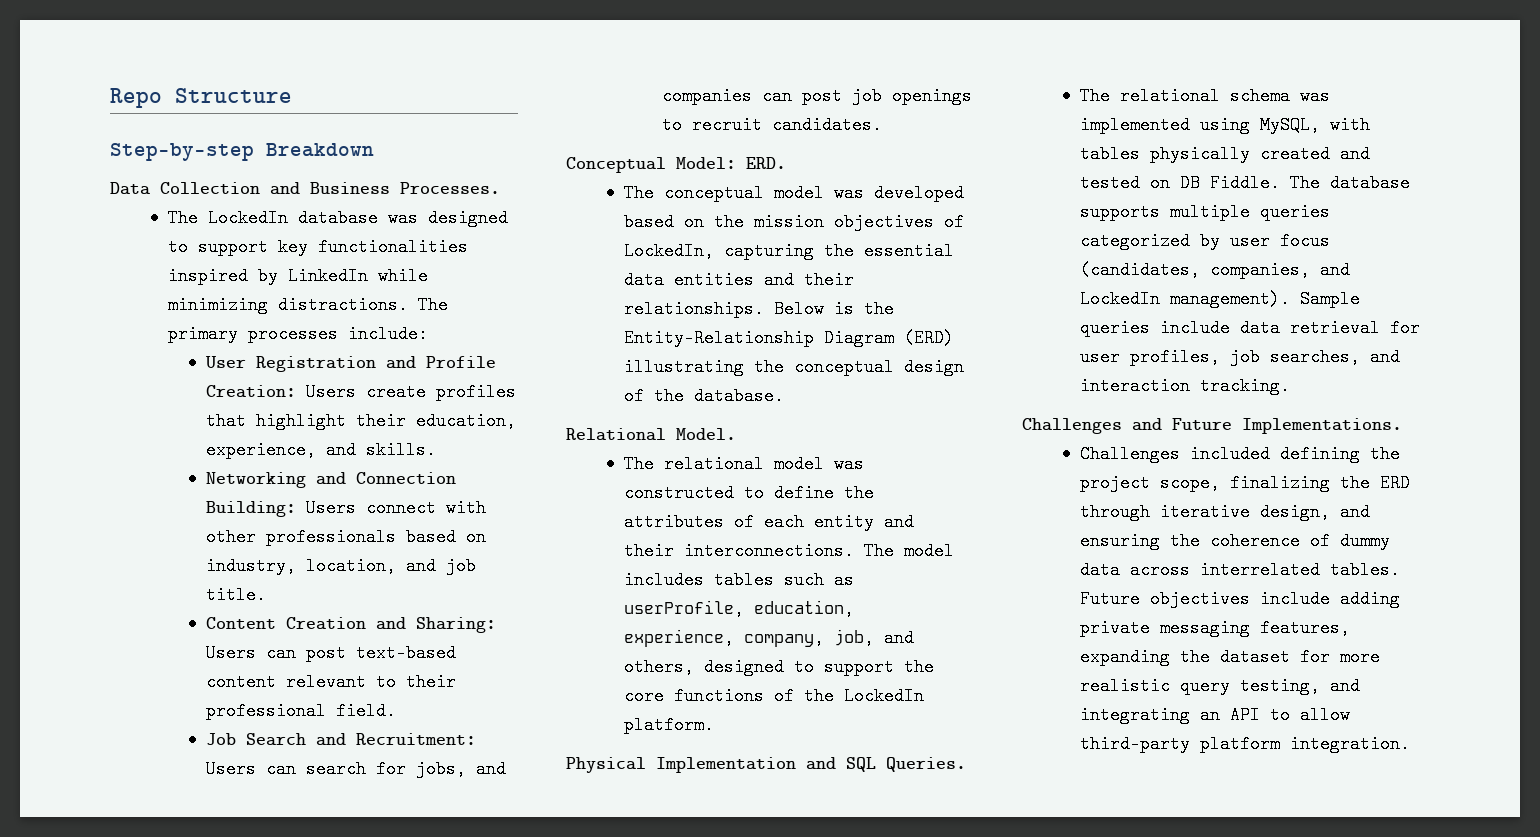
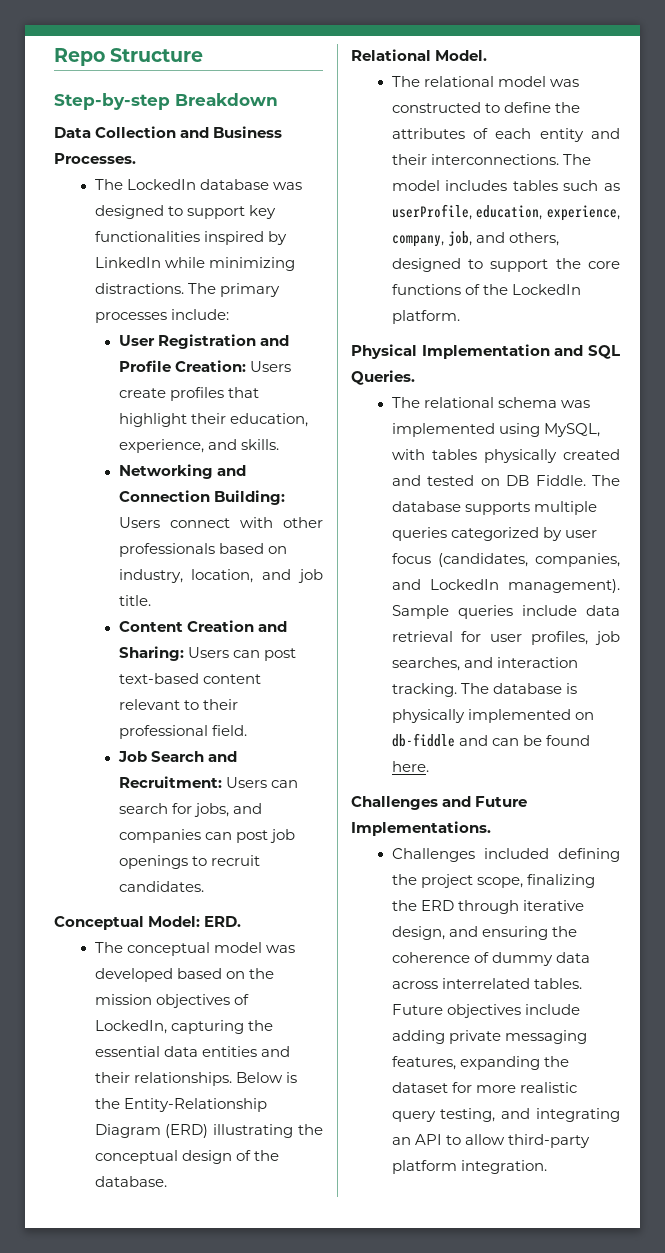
+ The database is physically implemented on db-fiddle and can be found here.

